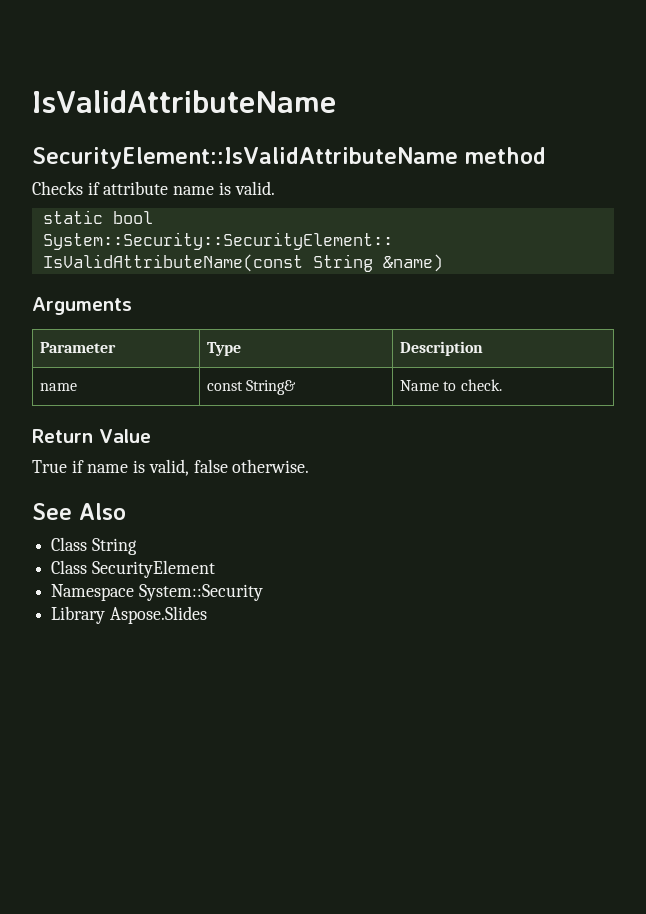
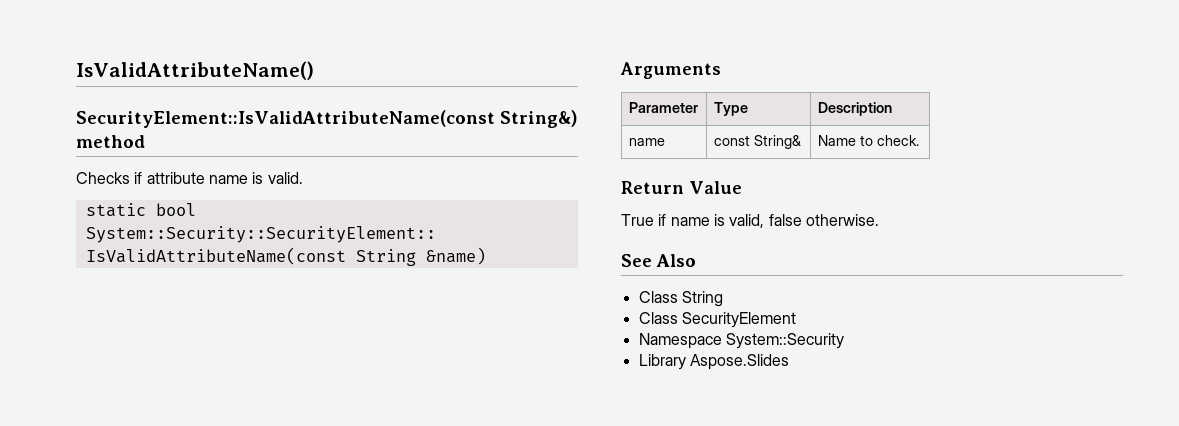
- IsValidAttributeName
- SecurityElement::IsValidAttributeName method
+ IsValidAttributeName()
+ SecurityElement::IsValidAttributeName(const String&) method

